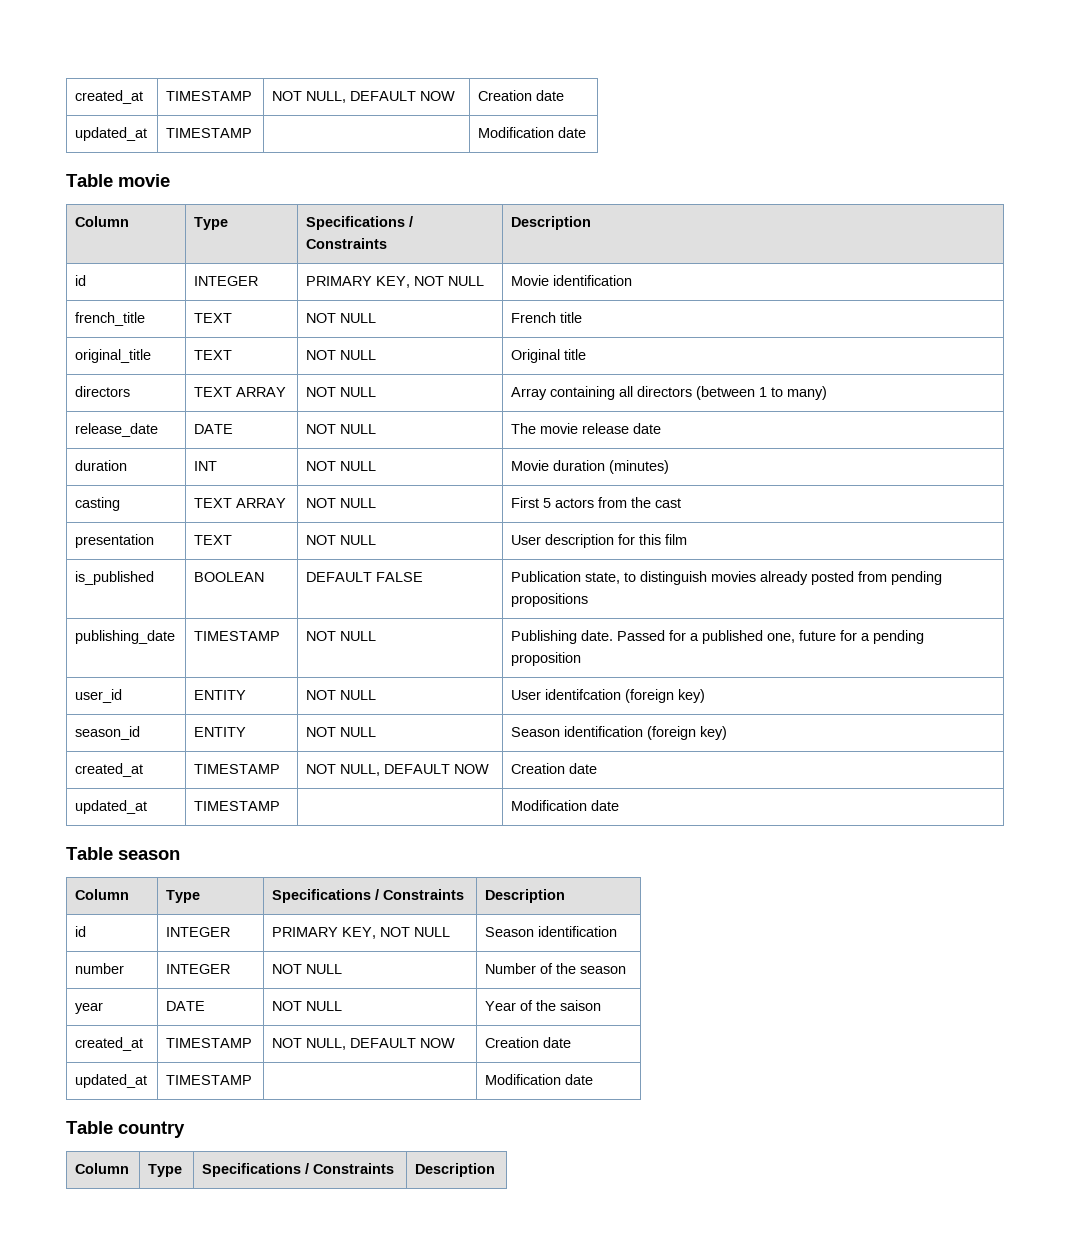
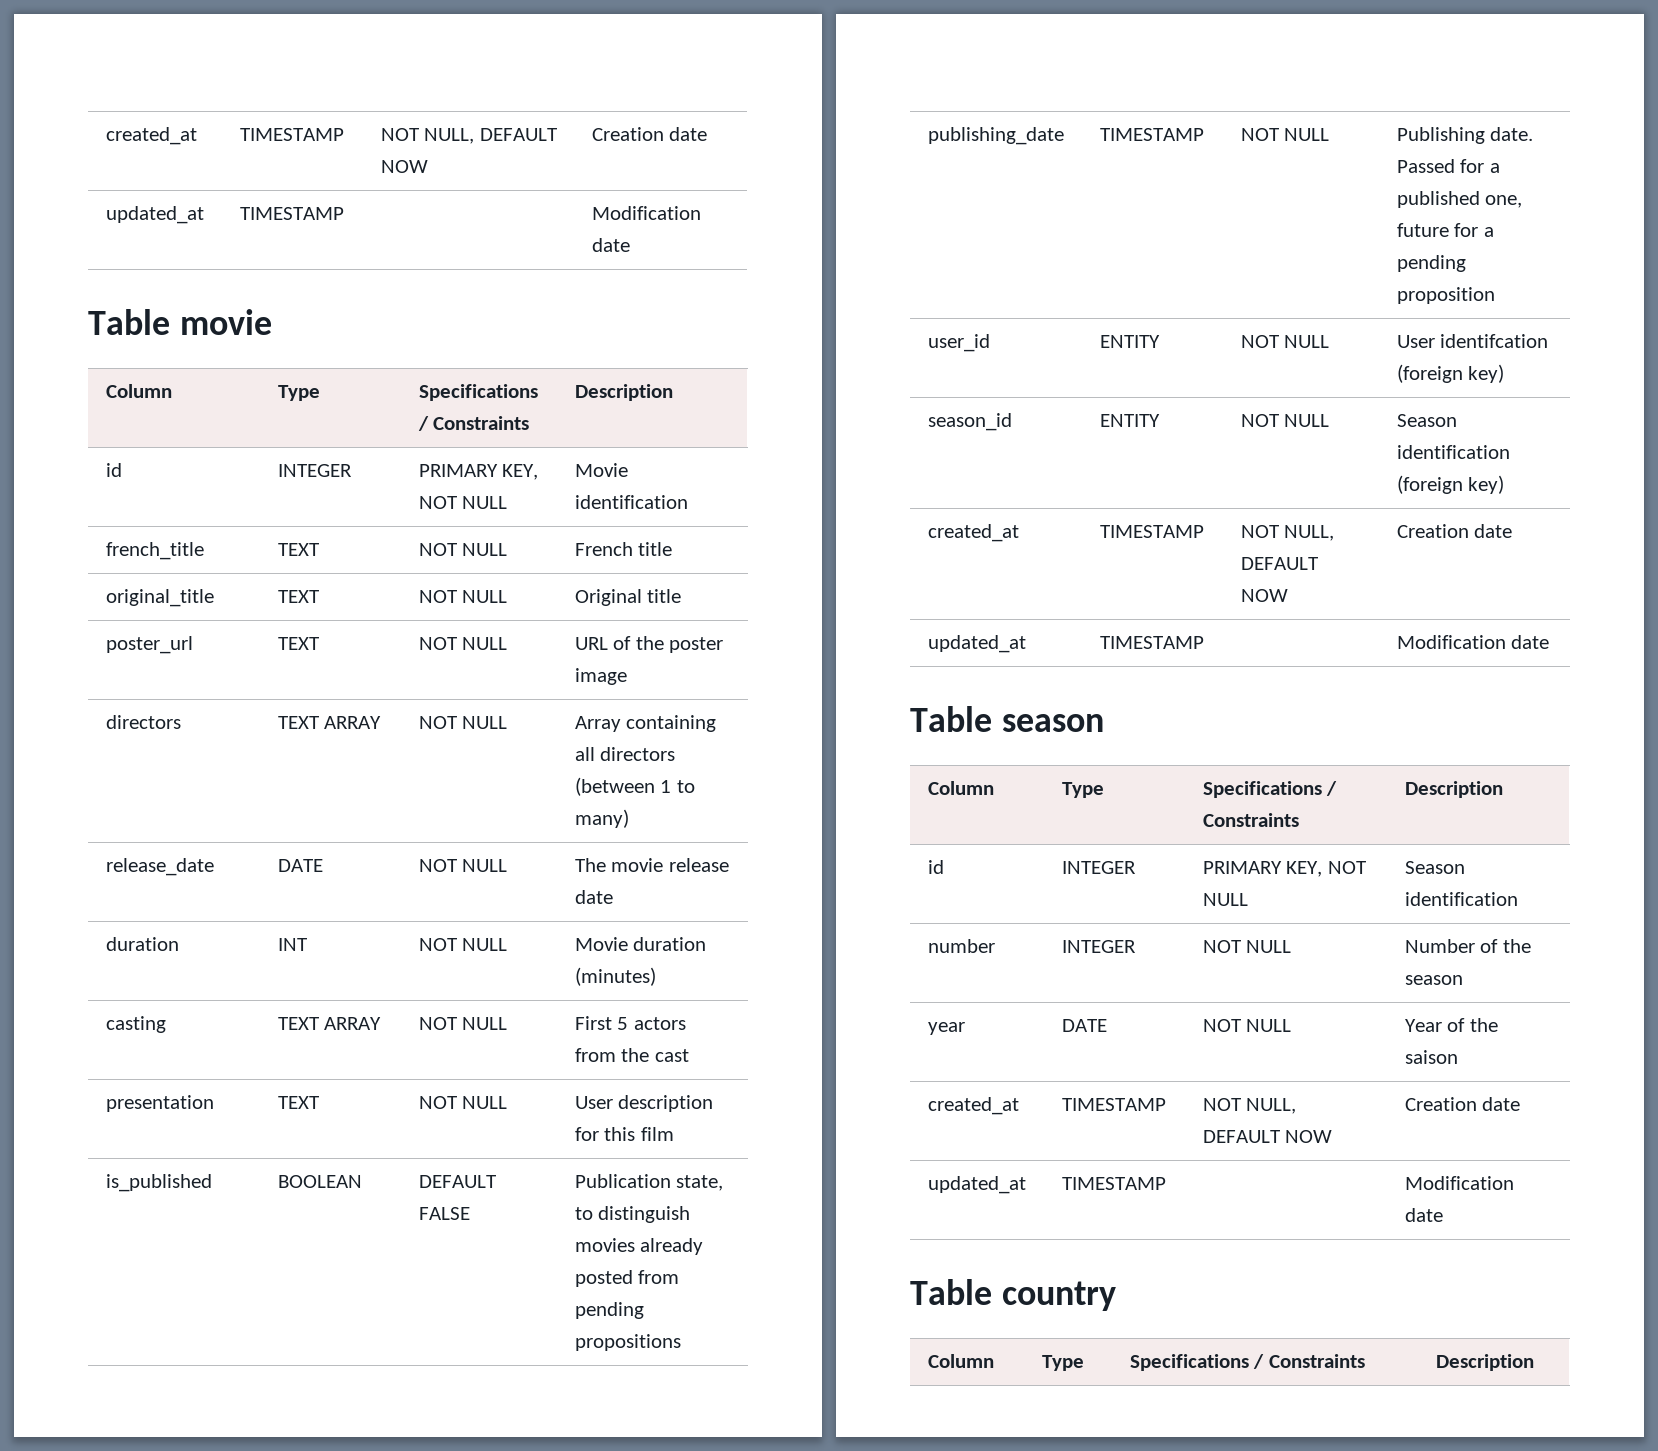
+ poster_url | TEXT | NOT NULL | URL of the poster image

